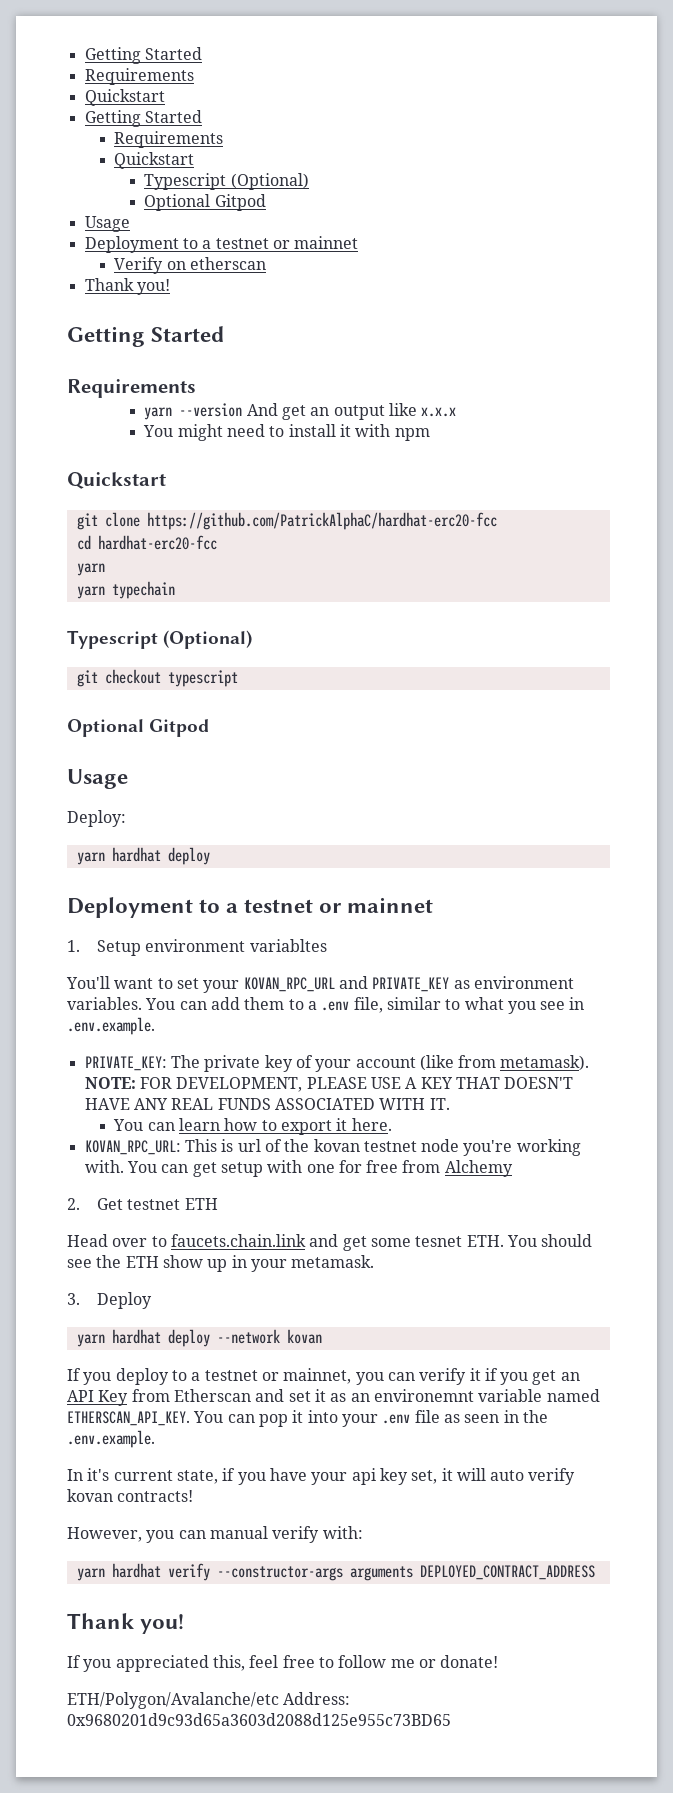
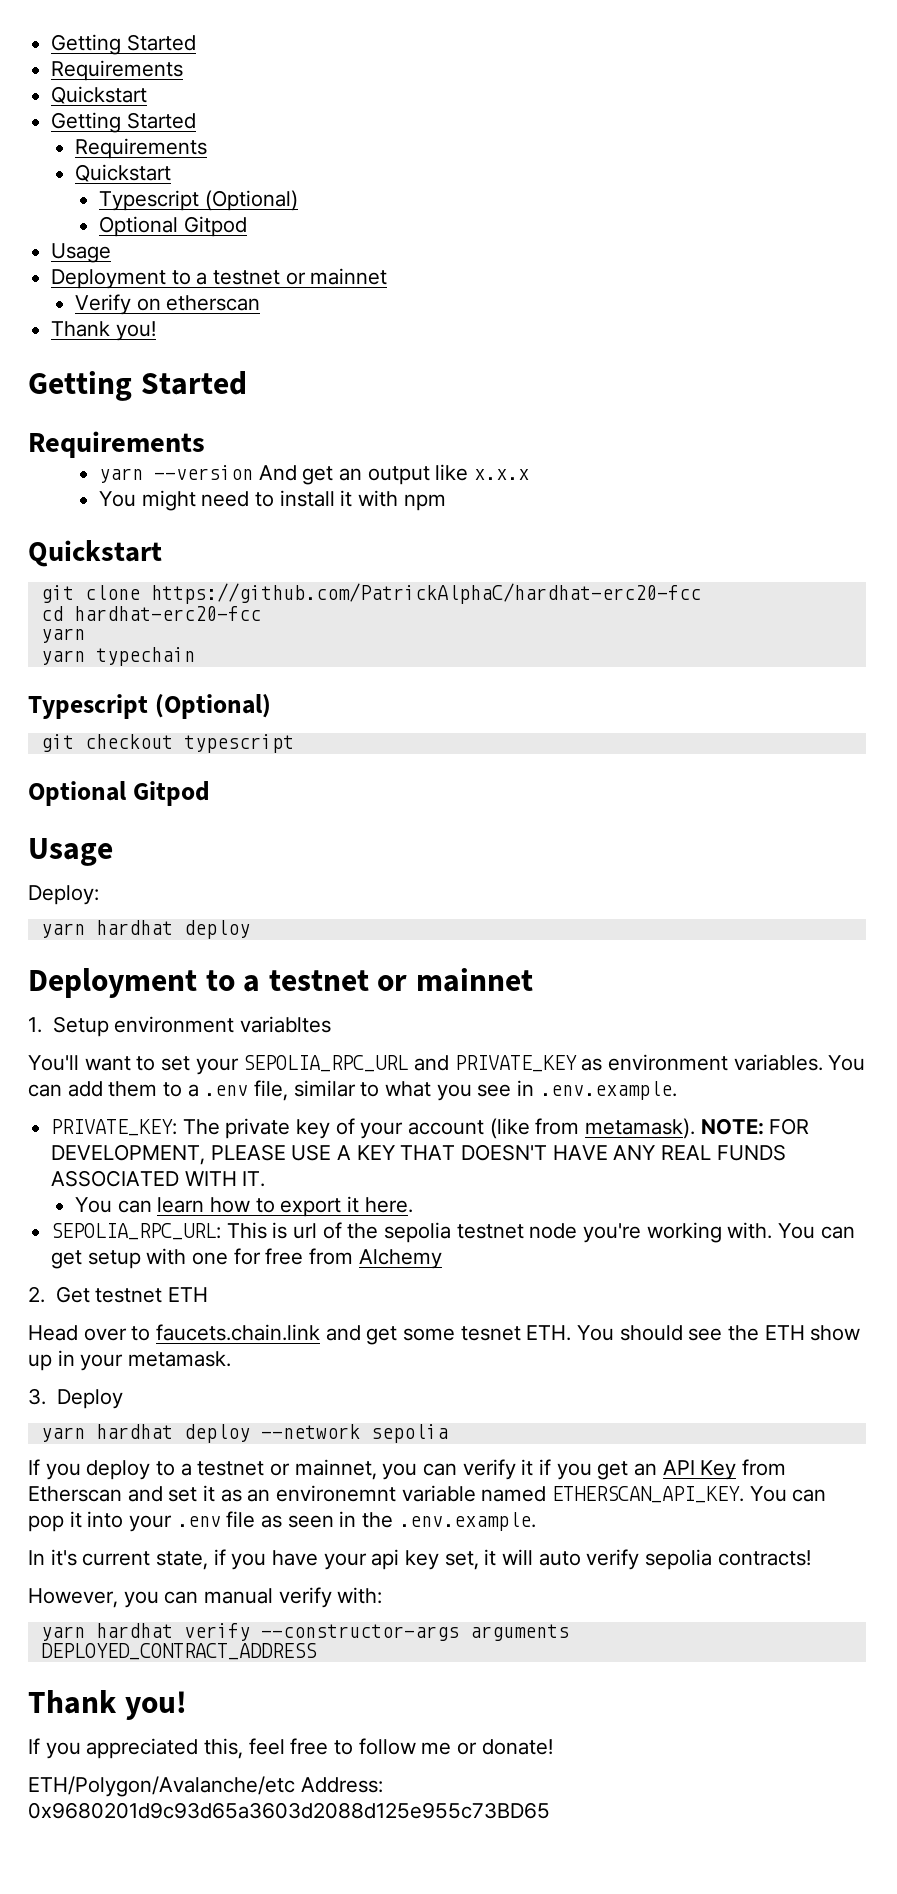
- You'll want to set your KOVAN_RPC_URL and PRIVATE_KEY as environment variables.
+ You'll want to set your SEPOLIA_RPC_URL and PRIVATE_KEY as environment variables.
- KOVAN_RPC_URL: This is url of the kovan testnet node you're working with.
+ SEPOLIA_RPC_URL: This is url of the sepolia testnet node you're working with.
- yarn hardhat deploy --network kovan
+ yarn hardhat deploy --network sepolia
- In it's current state, if you have your api key set, it will auto verify kovan contracts!
+ In it's current state, if you have your api key set, it will auto verify sepolia contracts!

